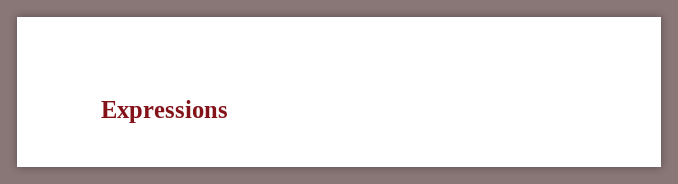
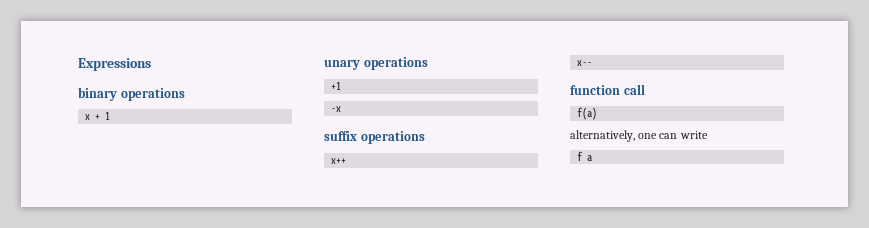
+ binary operations
+ x + 1
+ unary operations
+ +1
+ -x
+ suffix operations
+ x++
+ x--
+ function call
+ f(a)
+ alternatively, one can write
+ f a

